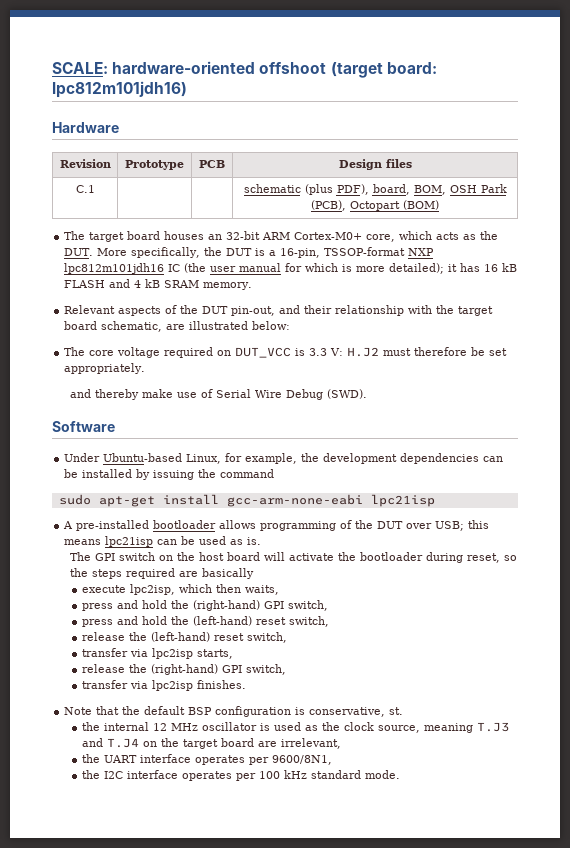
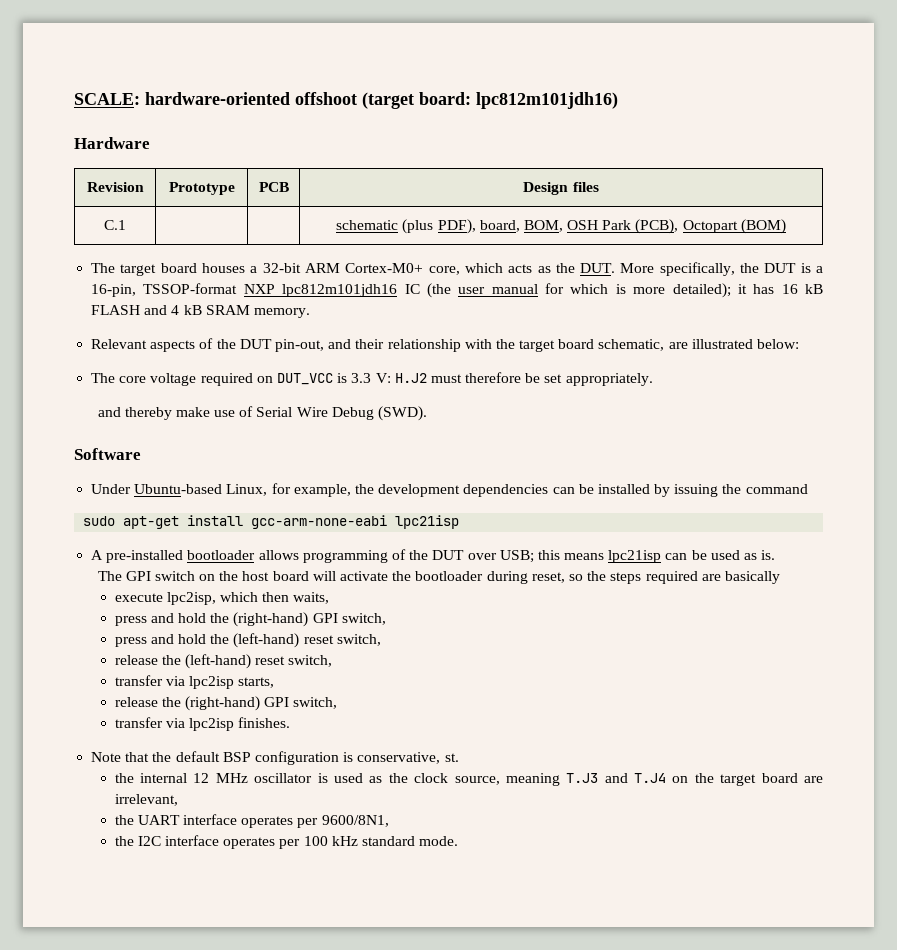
- The target board houses an 32-bit ARM Cortex-M0+ core, which acts as the DUT. More specifically, the DUT is a 16-pin, TSSOP-format NXP lpc812m101jdh16 IC (the user manual for which is more detailed); it has 16 kB FLASH and 4 kB SRAM memory.
+ The target board houses a 32-bit ARM Cortex-M0+ core, which acts as the DUT. More specifically, the DUT is a 16-pin, TSSOP-format NXP lpc812m101jdh16 IC (the user manual for which is more detailed); it has 16 kB FLASH and 4 kB SRAM memory.

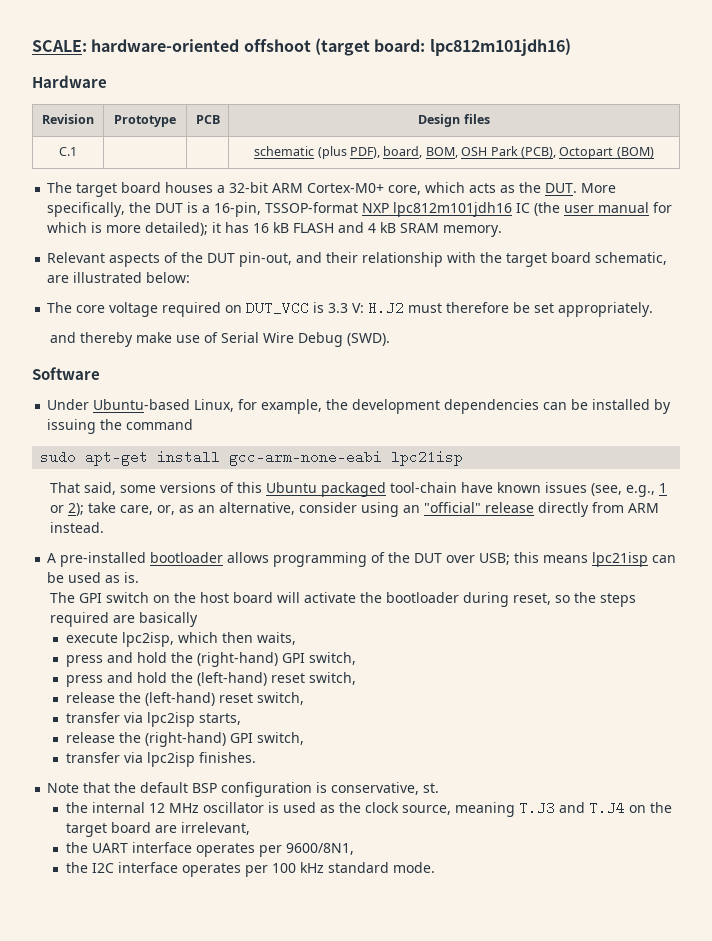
+ That said, some versions of this Ubuntu packaged tool-chain have known issues (see, e.g., 1 or 2); take care, or, as an alternative, consider using an "official" release directly from ARM instead.

